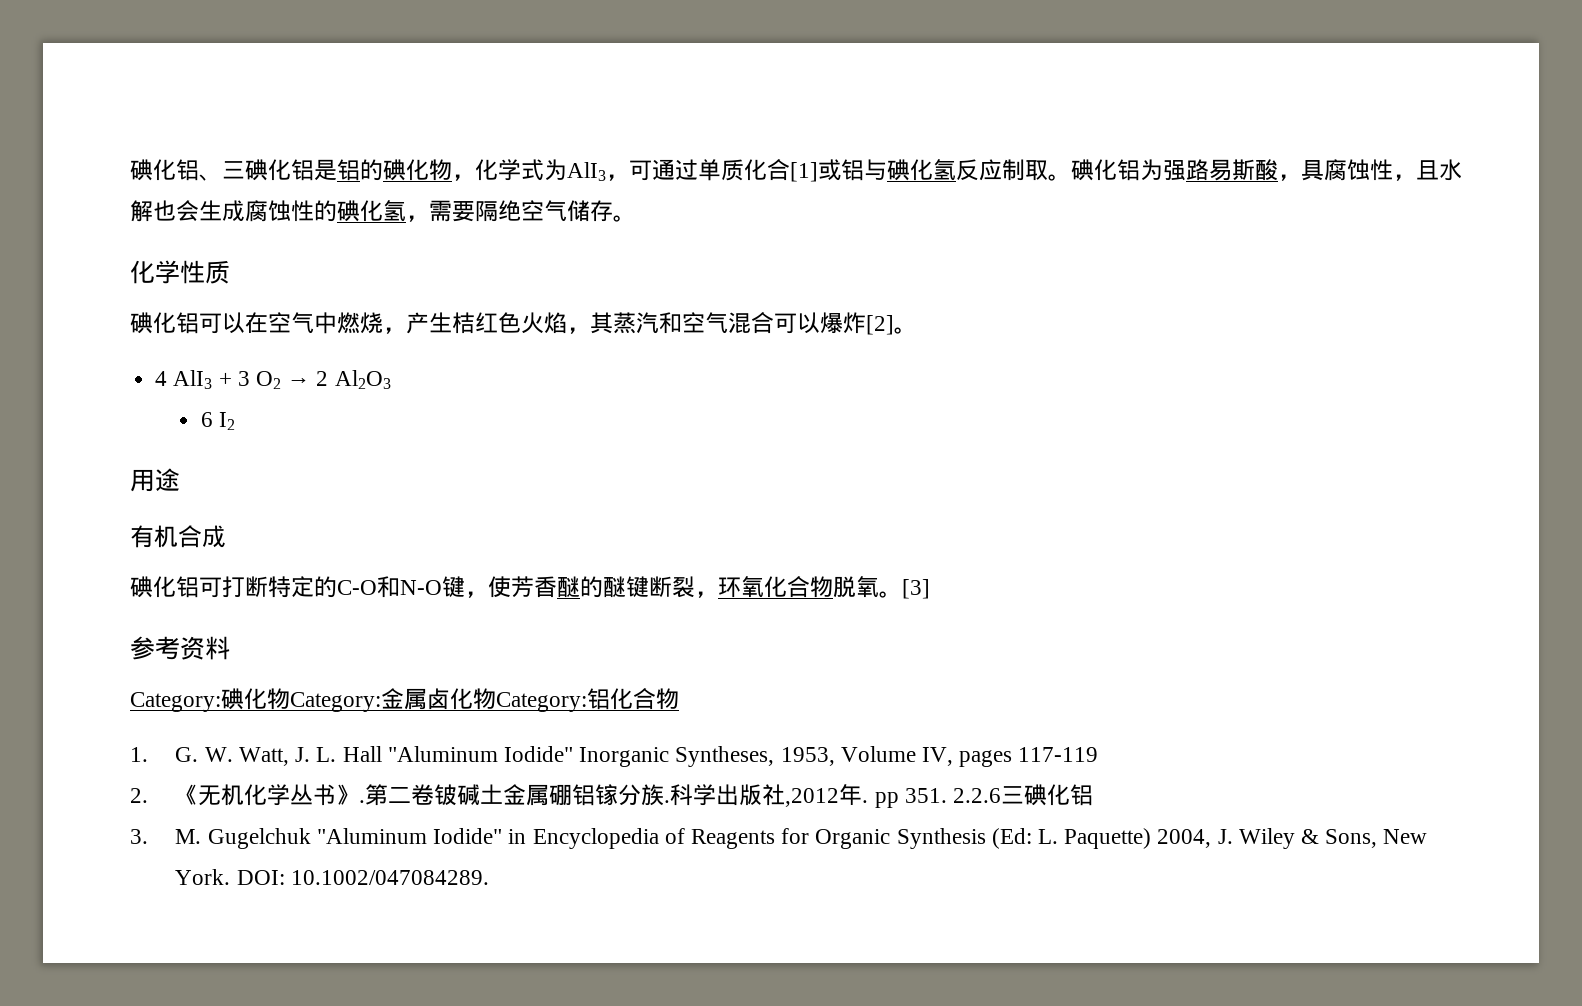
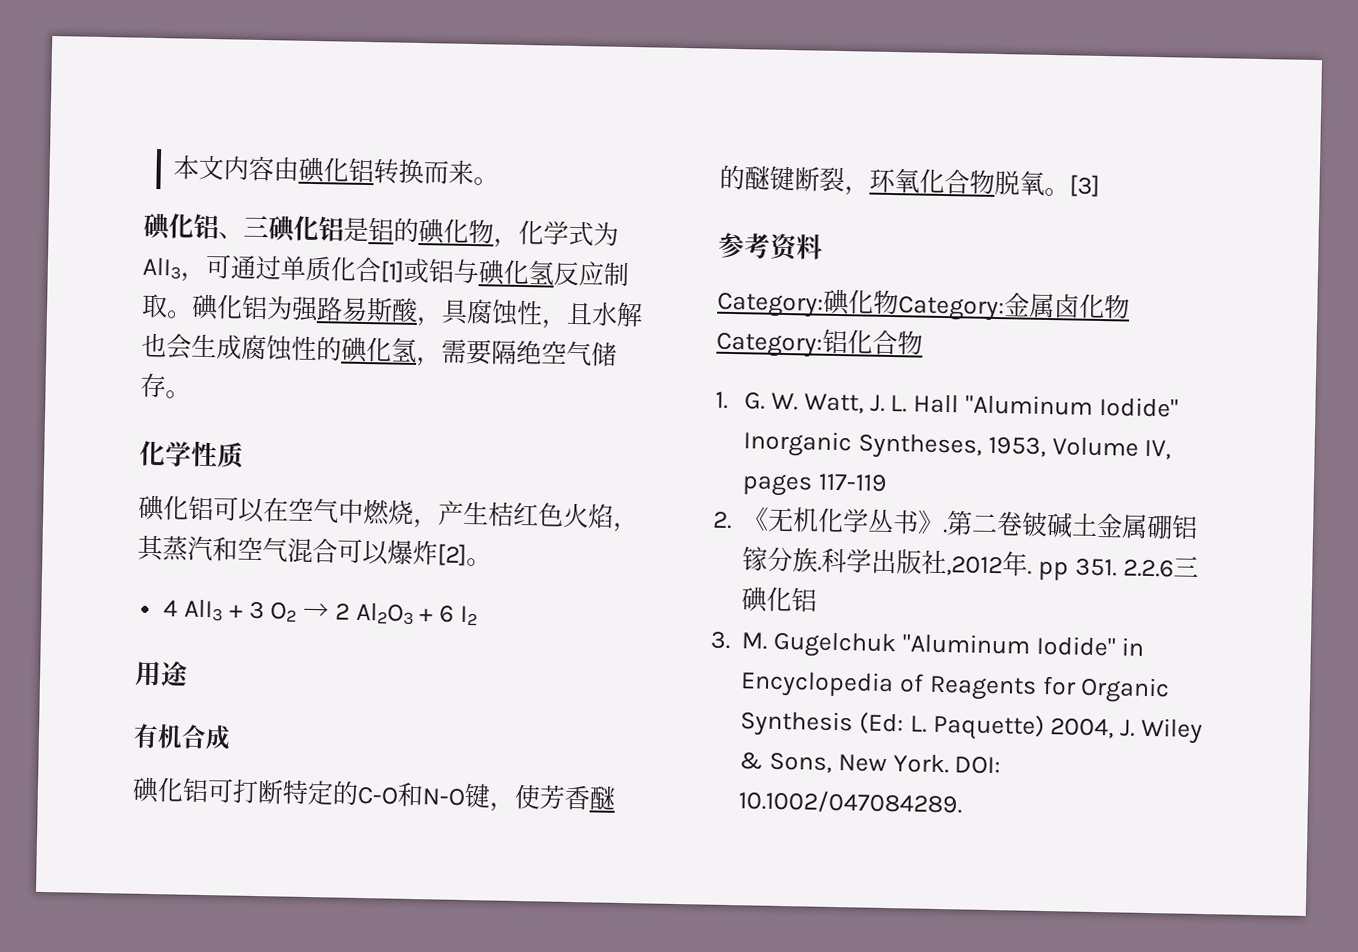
+ 本文内容由碘化铝转换而来。
- 4 AlI3 + 3 O2 → 2 Al2O3
- 6 I2
+ 4 AlI3 + 3 O2 → 2 Al2O3 + 6 I2

